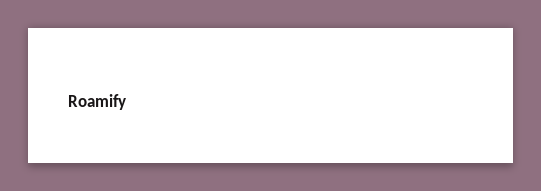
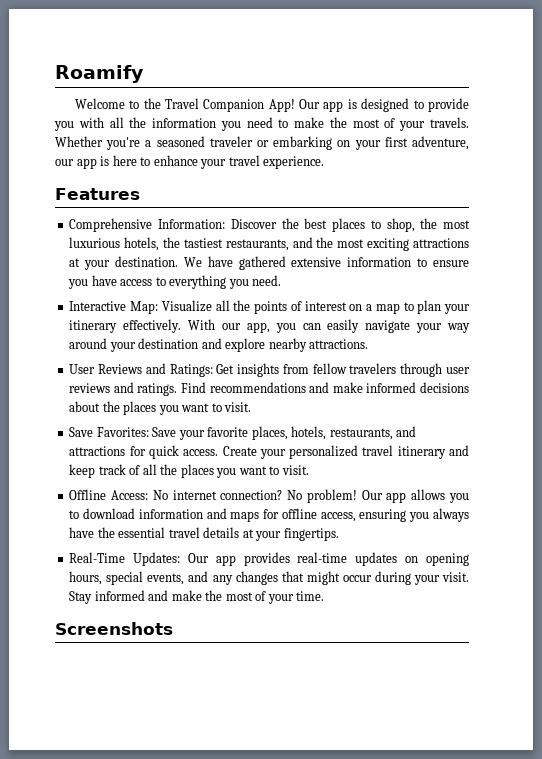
+ Welcome to the Travel Companion App! Our app is designed to provide you with all the information you need to make the most of your travels. Whether you're a seasoned traveler or embarking on your first adventure, our app is here to enhance your travel experience.
+ Features
+ Comprehensive Information: Discover the best places to shop, the most luxurious hotels, the tastiest restaurants, and the most exciting attractions at your destination. We have gathered extensive information to ensure you have access to everything you need.
+ Interactive Map: Visualize all the points of interest on a map to plan your itinerary effectively. With our app, you can easily navigate your way around your destination and explore nearby attractions.
+ User Reviews and Ratings: Get insights from fellow travelers through user reviews and ratings. Find recommendations and make informed decisions about the places you want to visit.
+ Save Favorites: Save your favorite places, hotels, restaurants, and attractions for quick access. Create your personalized travel itinerary and keep track of all the places you want to visit.
+ Offline Access: No internet connection? No problem! Our app allows you to download information and maps for offline access, ensuring you always have the essential travel details at your fingertips.
+ Real-Time Updates: Our app provides real-time updates on opening hours, special events, and any changes that might occur during your visit. Stay informed and make the most of your time.
+ Screenshots

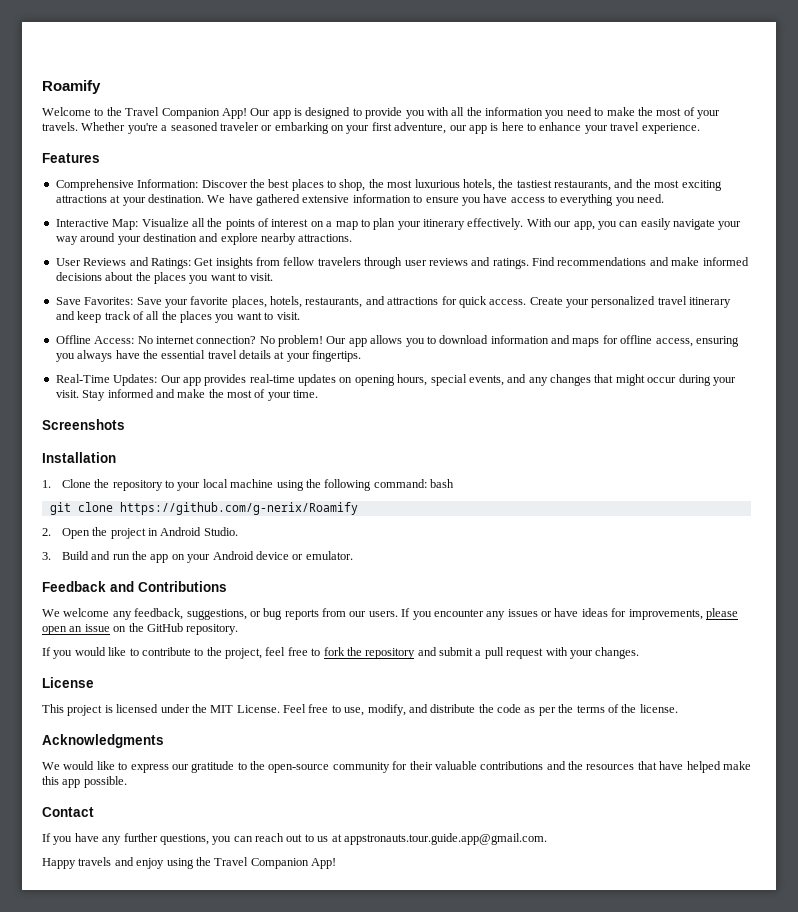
+ Installation
+ 1. Clone the repository to your local machine using the following command: bash
+ git clone https://github.com/g-nerix/Roamify
+ 2. Open the project in Android Studio.
+ 3. Build and run the app on your Android device or emulator.
+ Feedback and Contributions
+ We welcome any feedback, suggestions, or bug reports from our users. If you encounter any issues or have ideas for improvements, please open an issue on the GitHub repository.
+ If you would like to contribute to the project, feel free to fork the repository and submit a pull request with your changes.
+ License
+ This project is licensed under the MIT License. Feel free to use, modify, and distribute the code as per the terms of the license.
+ Acknowledgments
+ We would like to express our gratitude to the open-source community for their valuable contributions and the resources that have helped make this app possible.
+ Contact
+ If you have any further questions, you can reach out to us at appstronauts.tour.guide.app@gmail.com.
+ Happy travels and enjoy using the Travel Companion App!

